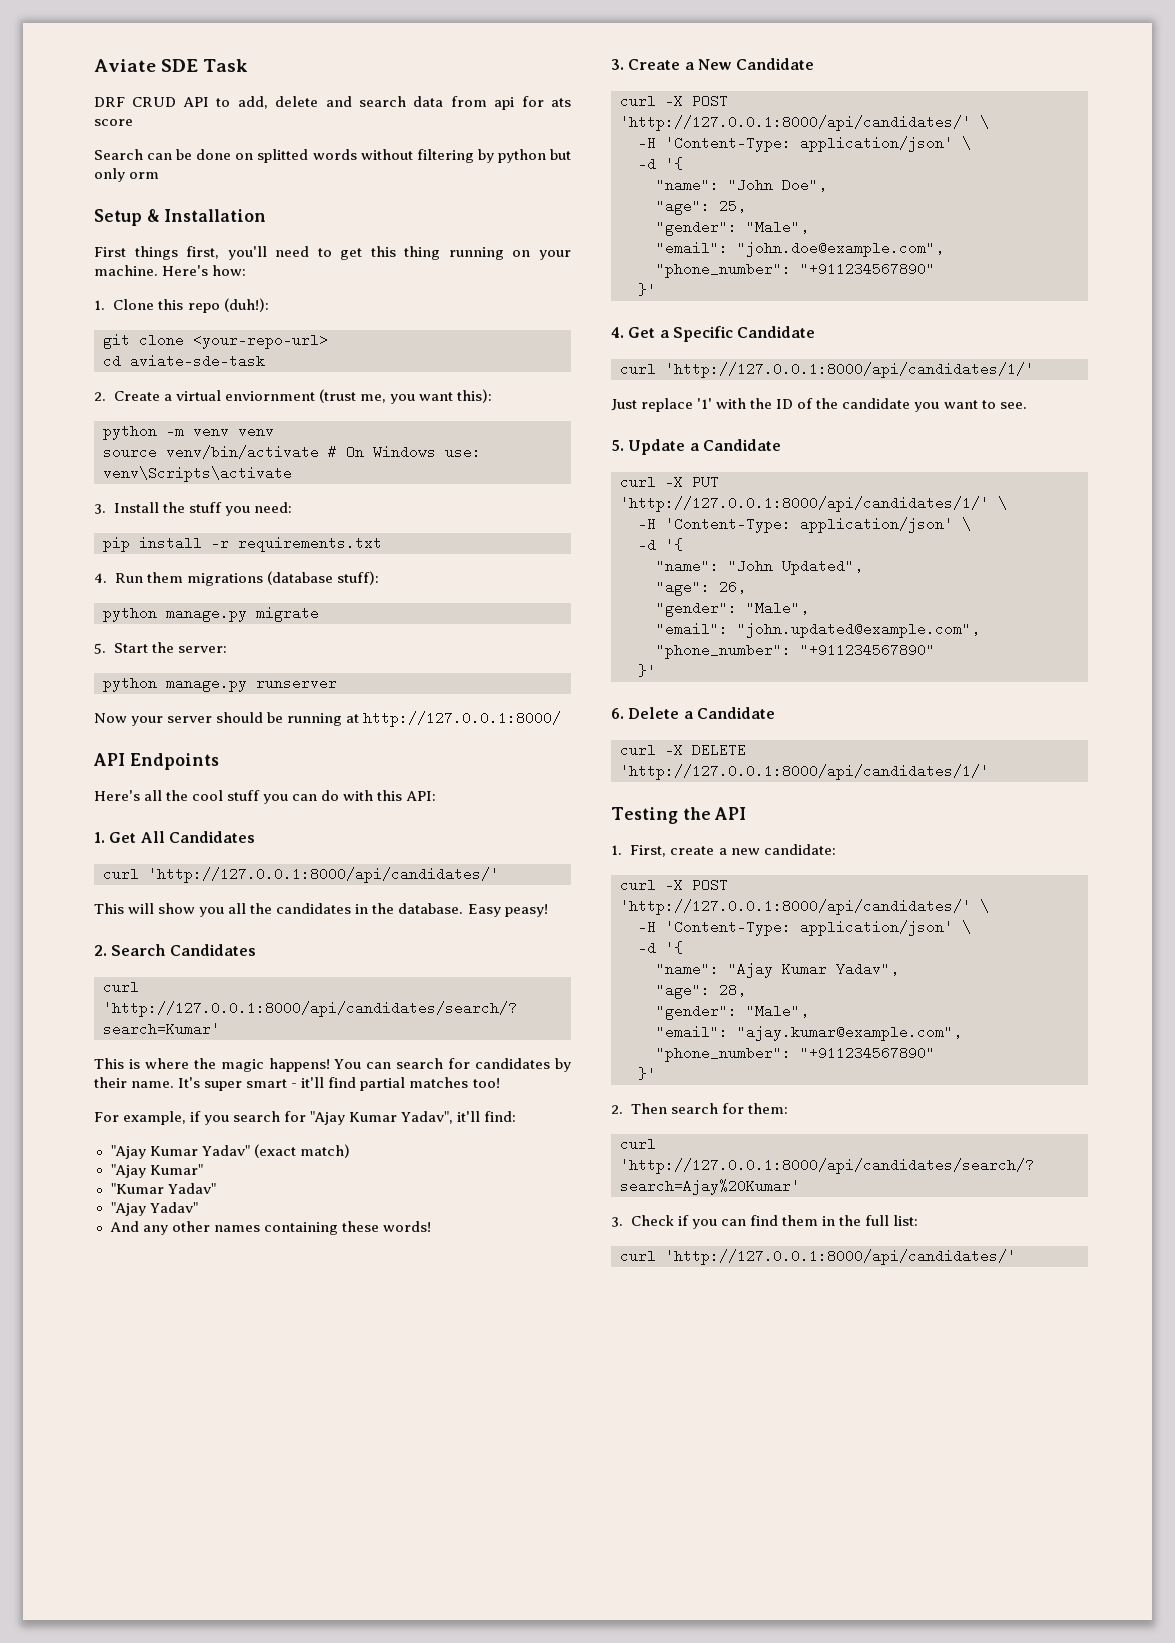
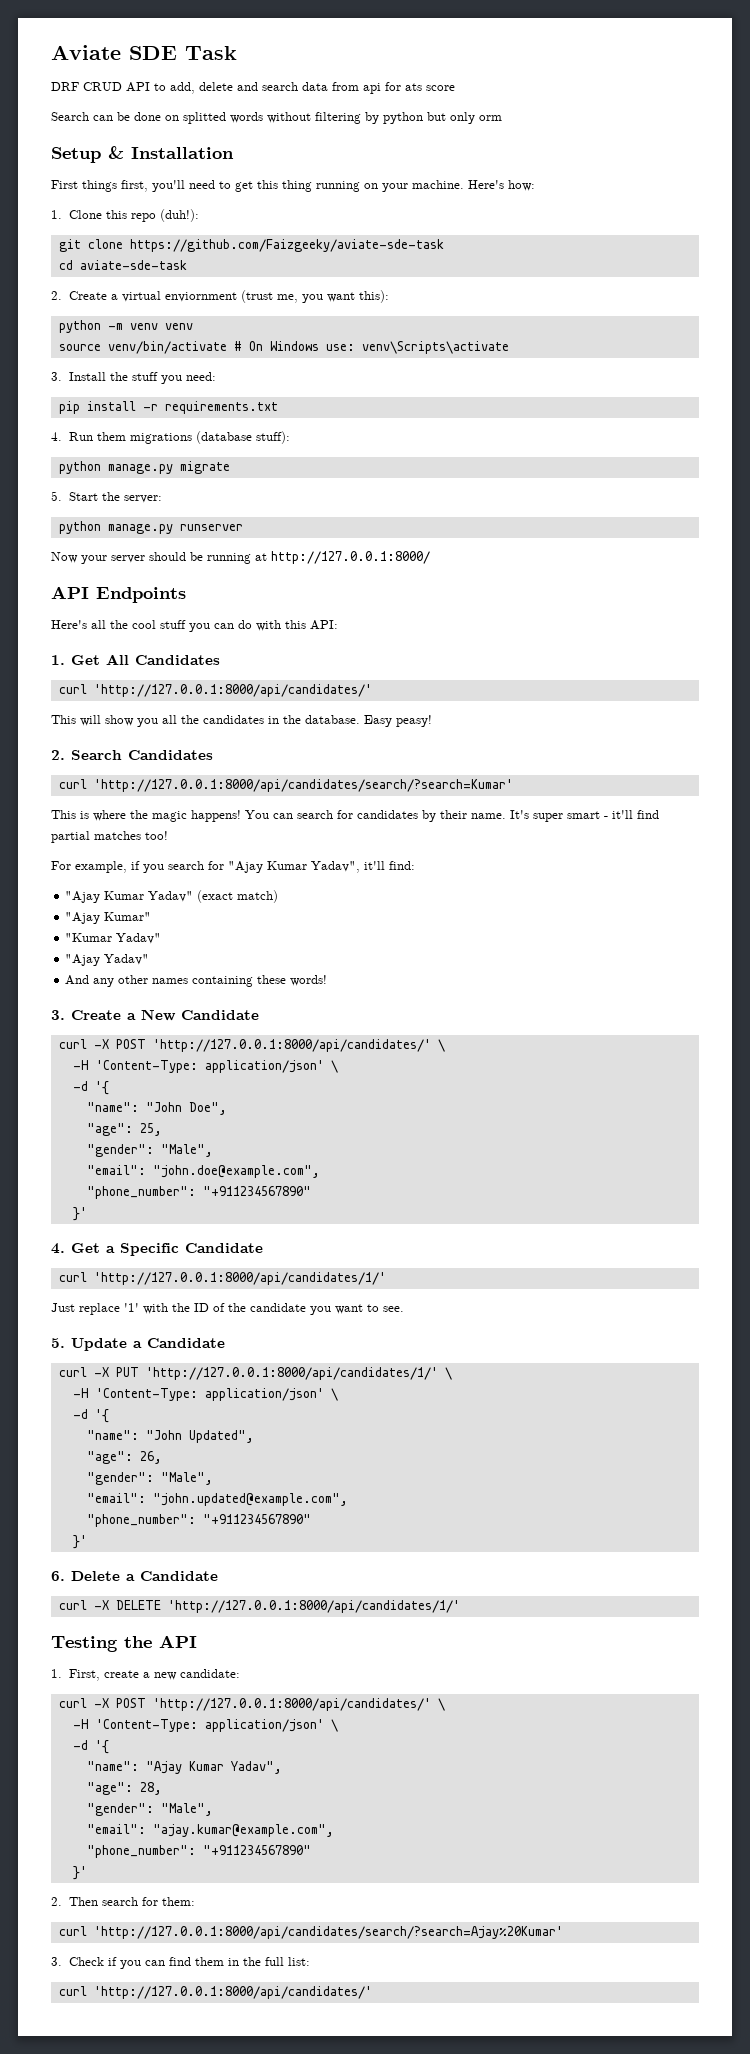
- git clone <your-repo-url>
+ git clone https://github.com/Faizgeeky/aviate-sde-task

